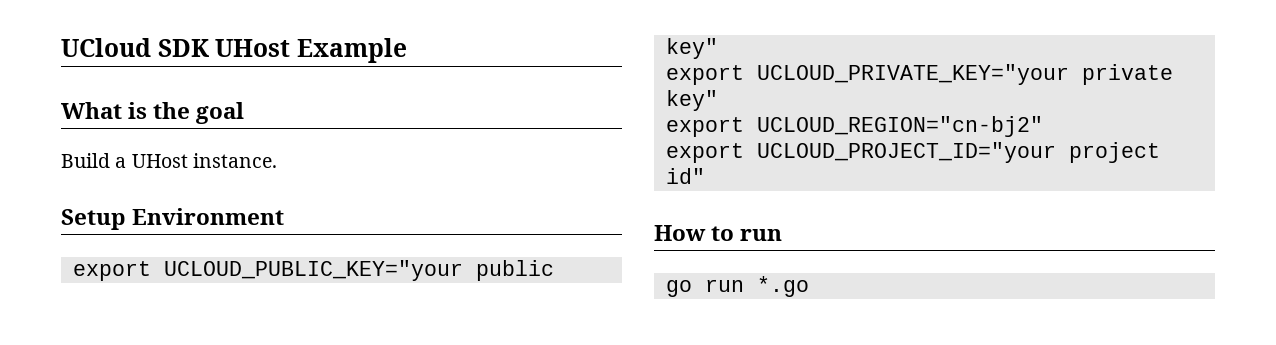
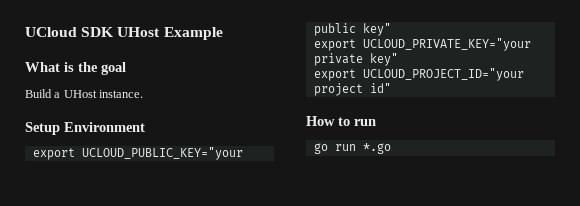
- export UCLOUD_REGION="cn-bj2"

